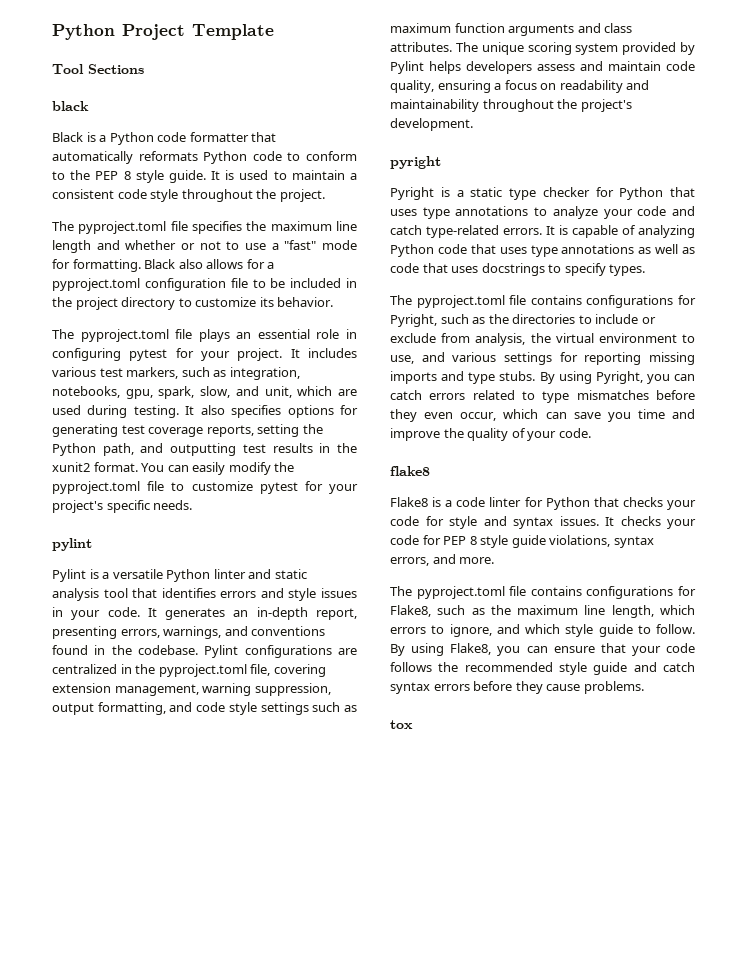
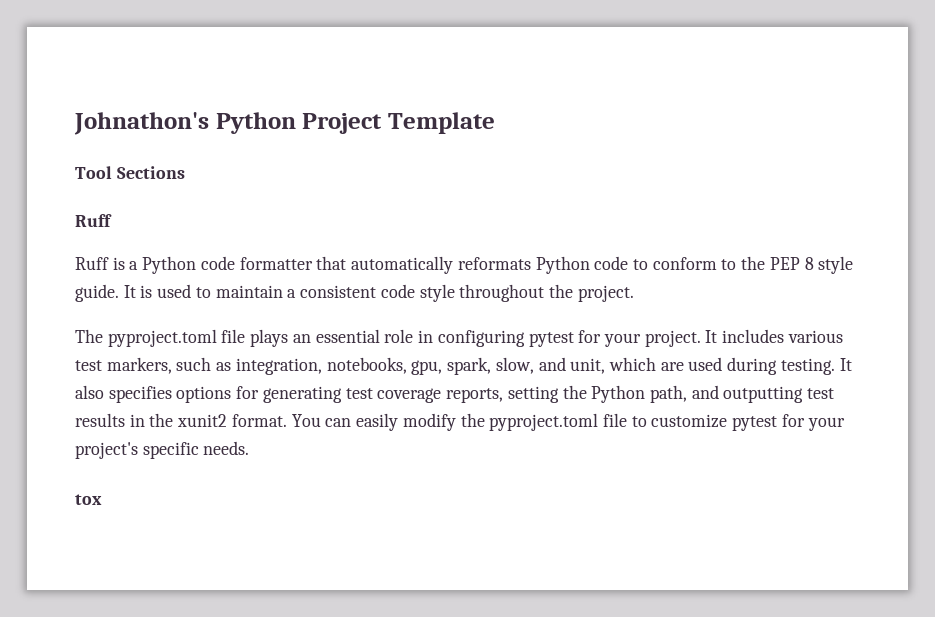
- Python Project Template
+ Johnathon's Python Project Template
  Tool Sections
- black
- Black is a Python code formatter that automatically reformats Python code to conform to the PEP 8 style guide.
+ Ruff
+ Ruff is a Python code formatter that automatically reformats Python code to conform to the PEP 8 style guide.
- The pyproject.toml file specifies the maximum line length and whether or not to use a "fast" mode for formatting. Black also allows for a pyproject.toml configuration file to be included in the project directory to customize its behavior.
- pylint
- Pylint is a versatile Python linter and static analysis tool that identifies errors and style issues in your code. It generates an in-depth report, presenting errors, warnings, and conventions found in the codebase. Pylint configurations are centralized in the pyproject.toml file, covering extension management, warning suppression, output formatting, and code style settings such as maximum function arguments and class attributes. The unique scoring system provided by Pylint helps developers assess and maintain code quality, ensuring a focus on readability and maintainability throughout the project's development.
- pyright
- Pyright is a static type checker for Python that uses type annotations to analyze your code and catch type-related errors. It is capable of analyzing Python code that uses type annotations as well as code that uses docstrings to specify types.
- The pyproject.toml file contains configurations for Pyright, such as the directories to include or exclude from analysis, the virtual environment to use, and various settings for reporting missing imports and type stubs. By using Pyright, you can catch errors related to type mismatches before they even occur, which can save you time and improve the quality of your code.
- flake8
- Flake8 is a code linter for Python that checks your code for style and syntax issues. It checks your code for PEP 8 style guide violations, syntax errors, and more.
- The pyproject.toml file contains configurations for Flake8, such as the maximum line length, which errors to ignore, and which style guide to follow. By using Flake8, you can ensure that your code follows the recommended style guide and catch syntax errors before they cause problems.

